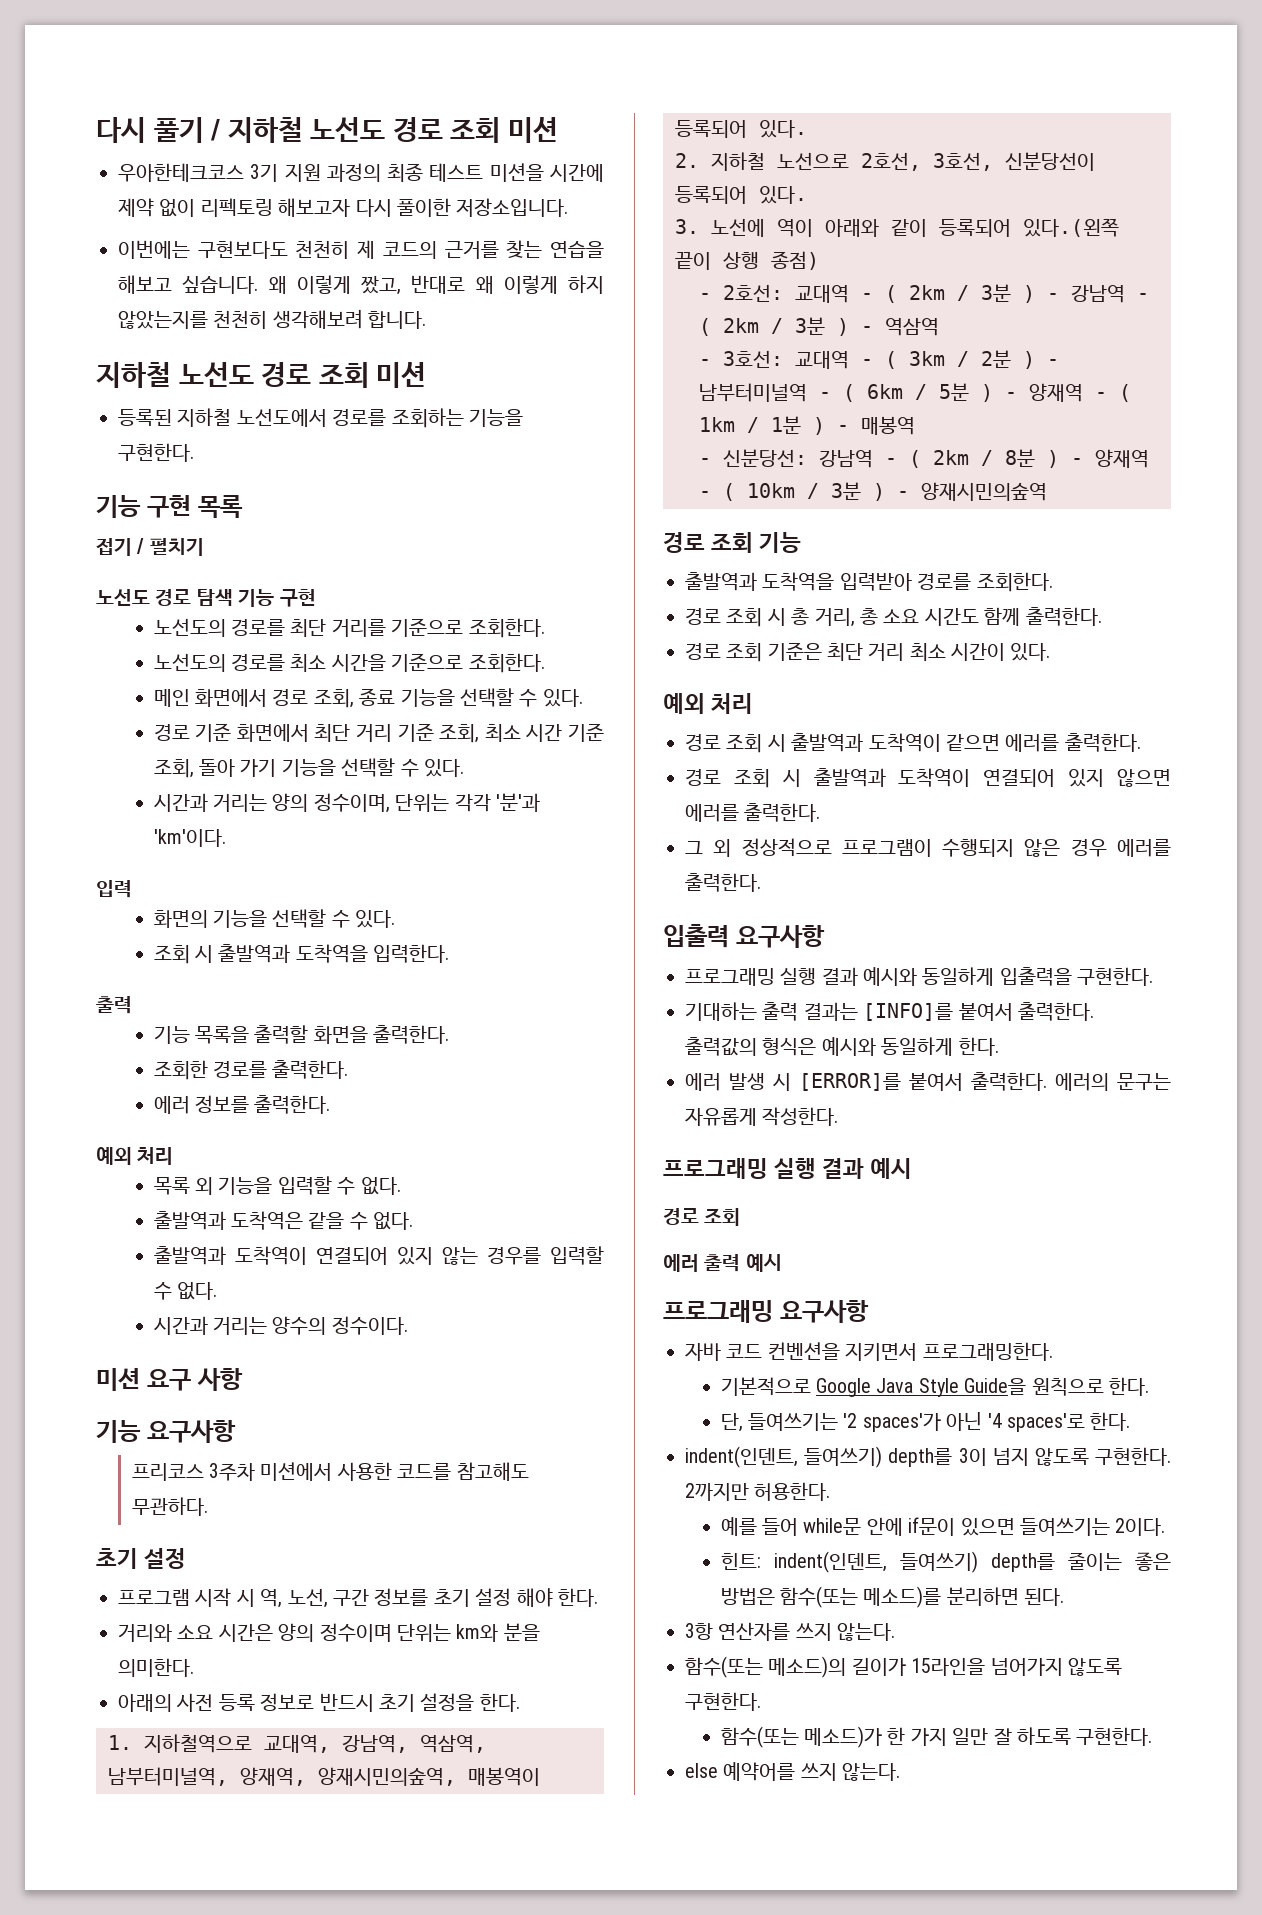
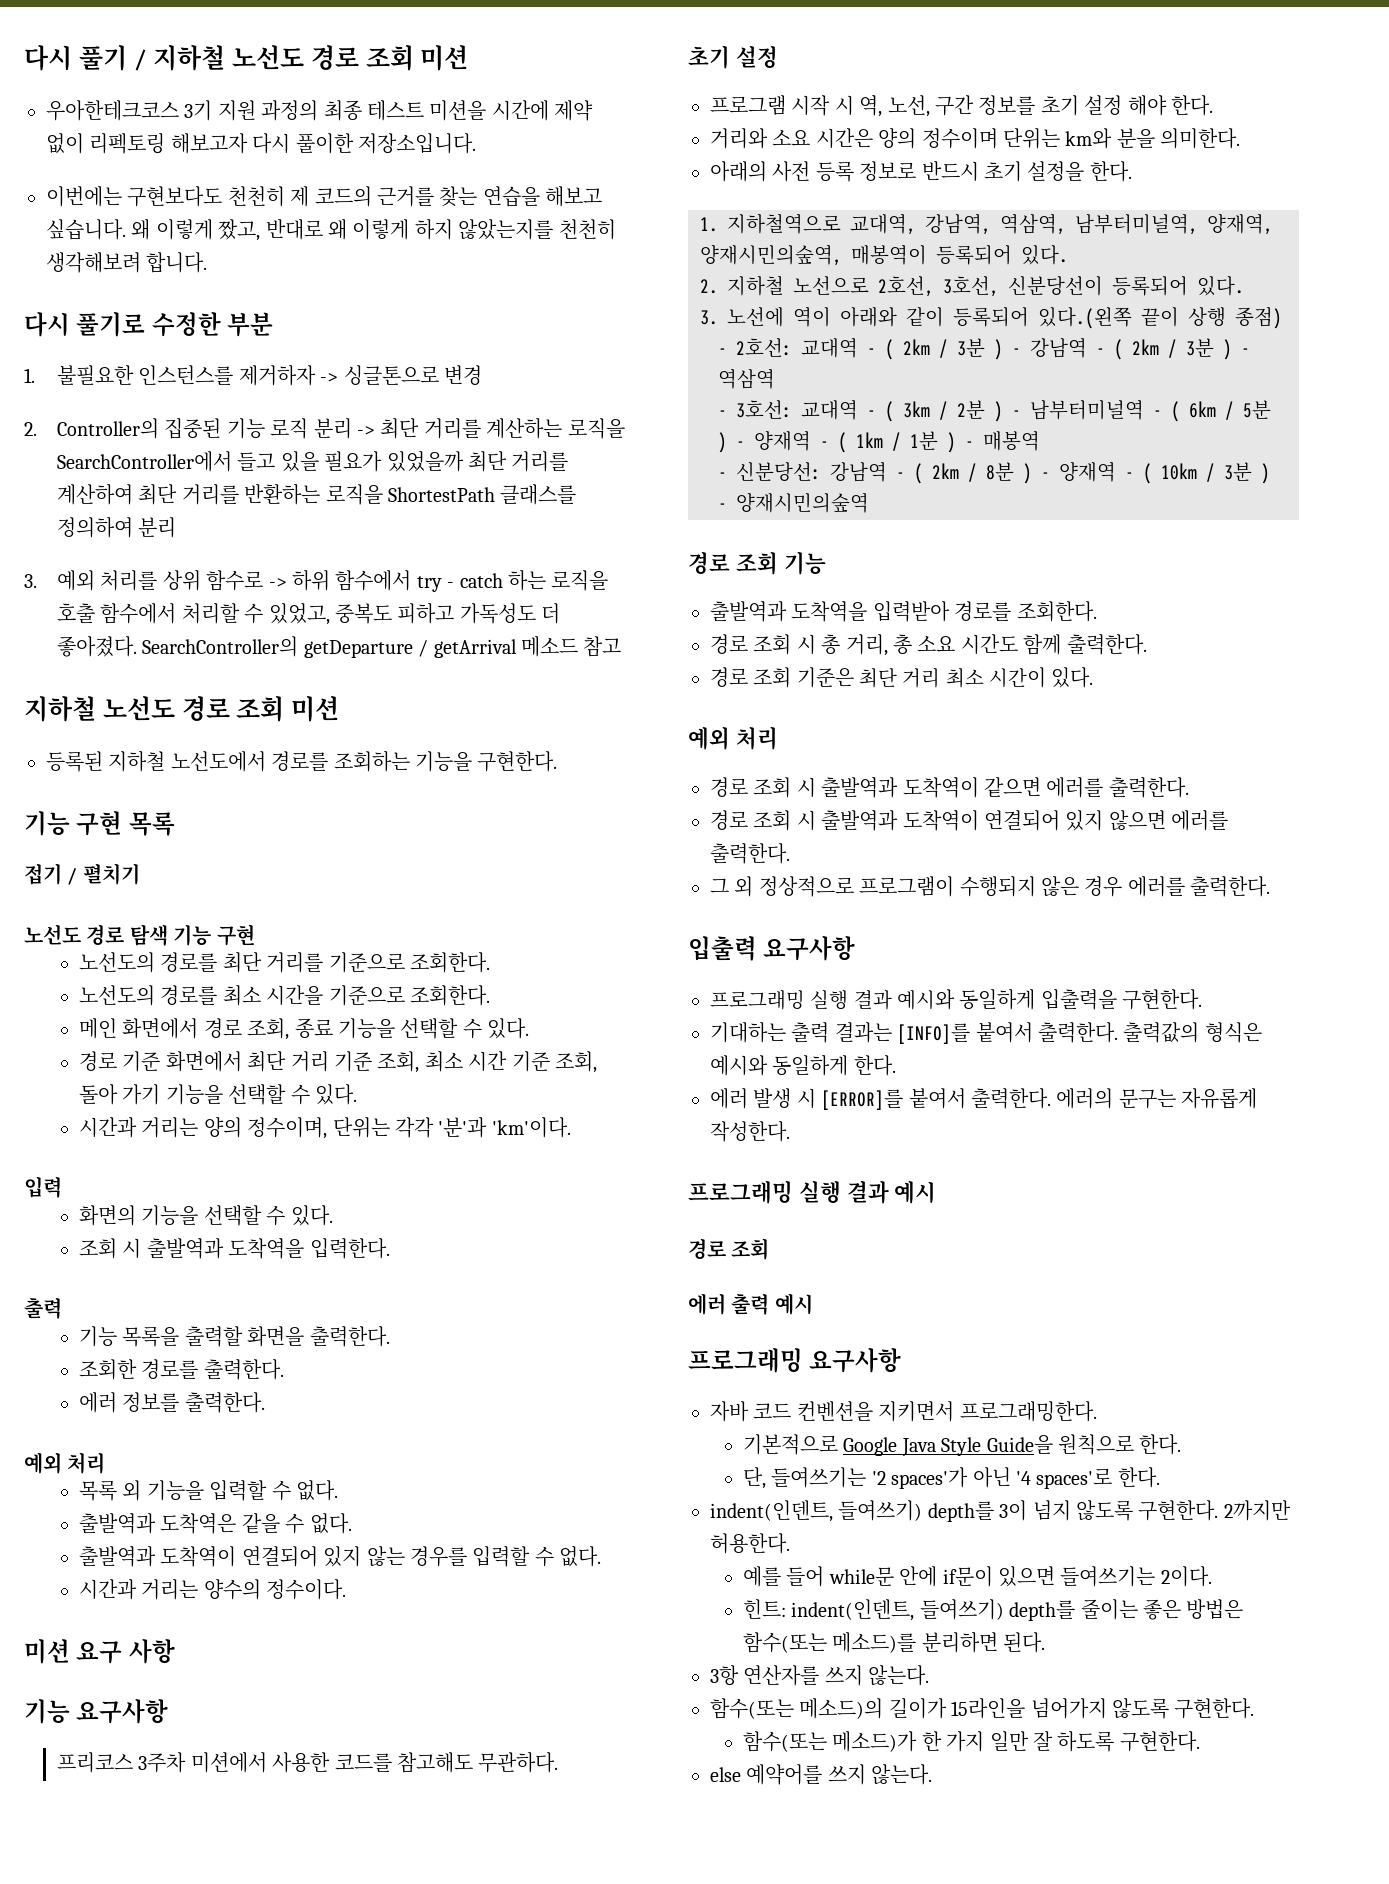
+ 다시 풀기로 수정한 부분
+ 1. 불필요한 인스턴스를 제거하자 -> 싱글톤으로 변경
+ 2. Controller의 집중된 기능 로직 분리 -> 최단 거리를 계산하는 로직을 SearchController에서 들고 있을 필요가 있었을까 최단 거리를 계산하여 최단 거리를 반환하는 로직을 ShortestPath 클래스를 정의하여 분리
+ 3. 예외 처리를 상위 함수로 -> 하위 함수에서 try - catch 하는 로직을 호출 함수에서 처리할 수 있었고, 중복도 피하고 가독성도 더 좋아졌다. SearchController의 getDeparture / getArrival 메소드 참고

